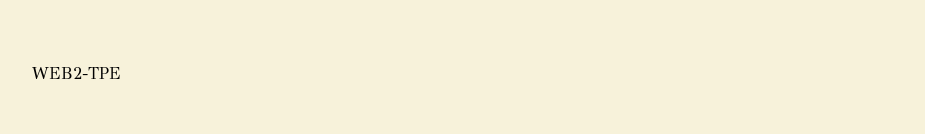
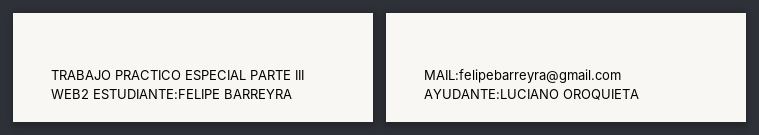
- WEB2-TPE
+ TRABAJO PRACTICO ESPECIAL PARTE III WEB2 ESTUDIANTE:FELIPE BARREYRA MAIL:felipebarreyra@gmail.com AYUDANTE:LUCIANO OROQUIETA

